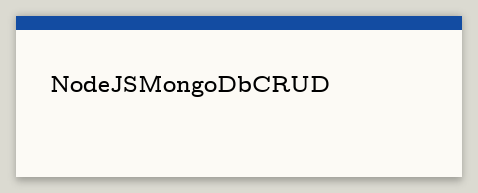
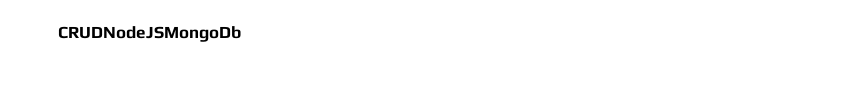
- NodeJSMongoDbCRUD
+ CRUDNodeJSMongoDb

